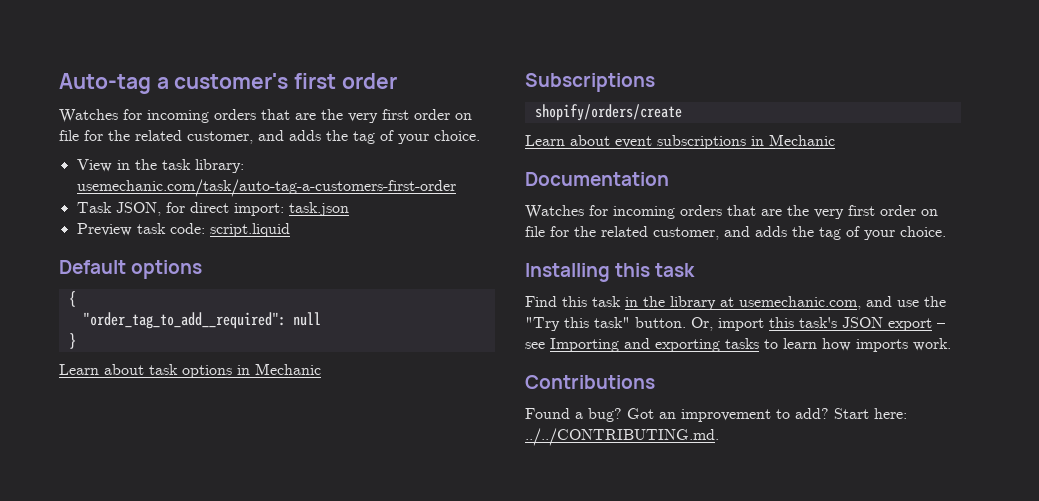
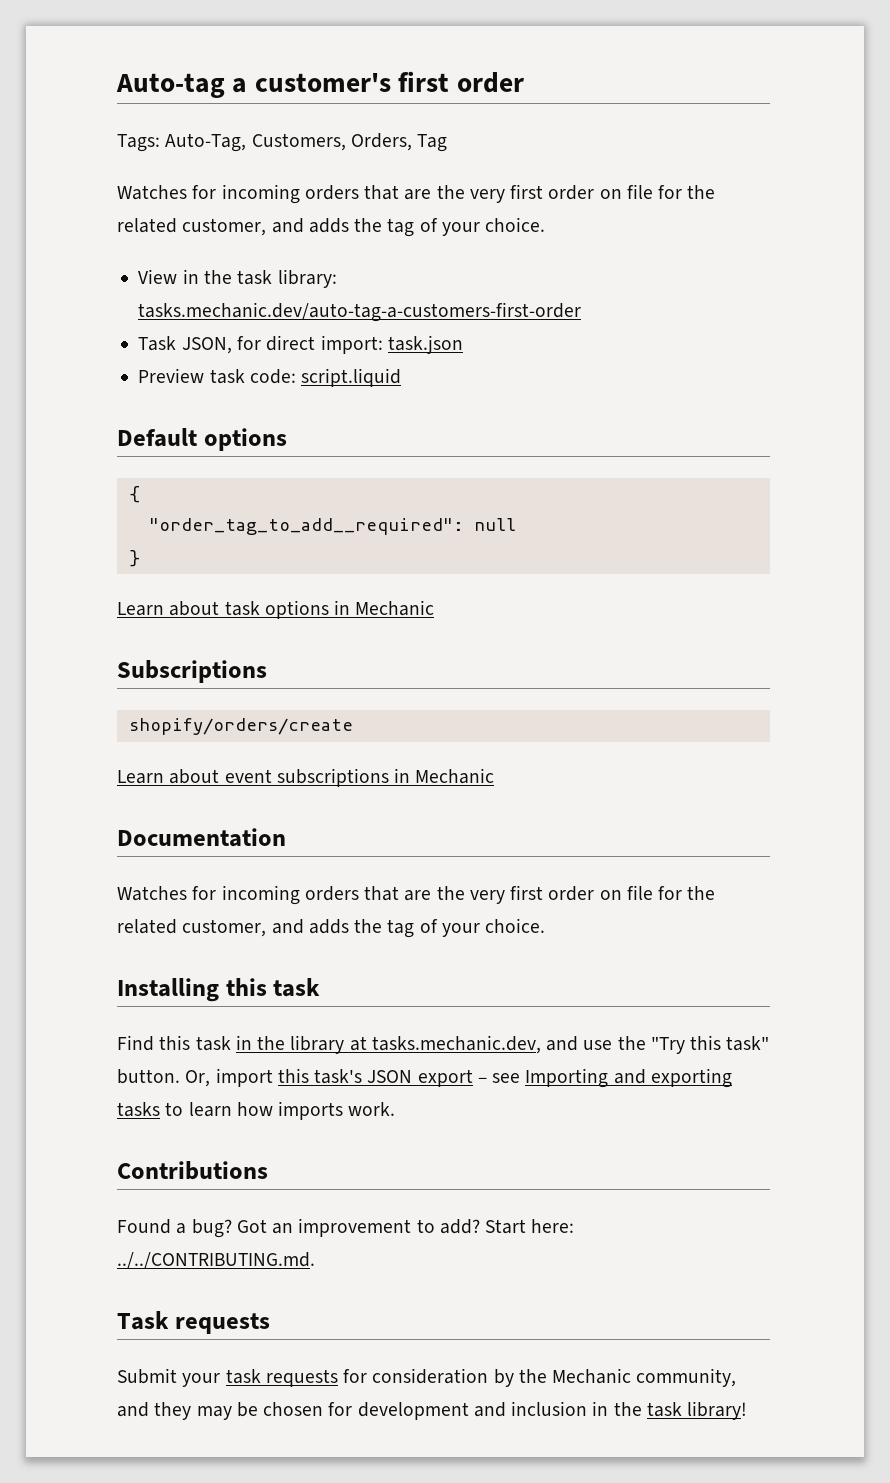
+ Tags: Auto-Tag, Customers, Orders, Tag
- View in the task library: usemechanic.com/task/auto-tag-a-customers-first-order
+ View in the task library: tasks.mechanic.dev/auto-tag-a-customers-first-order
- Find this task in the library at usemechanic.com, and use the "Try this task" button.
+ Find this task in the library at tasks.mechanic.dev, and use the "Try this task" button.
+ Task requests
+ Submit your task requests for consideration by the Mechanic community, and they may be chosen for development and inclusion in the task library!

